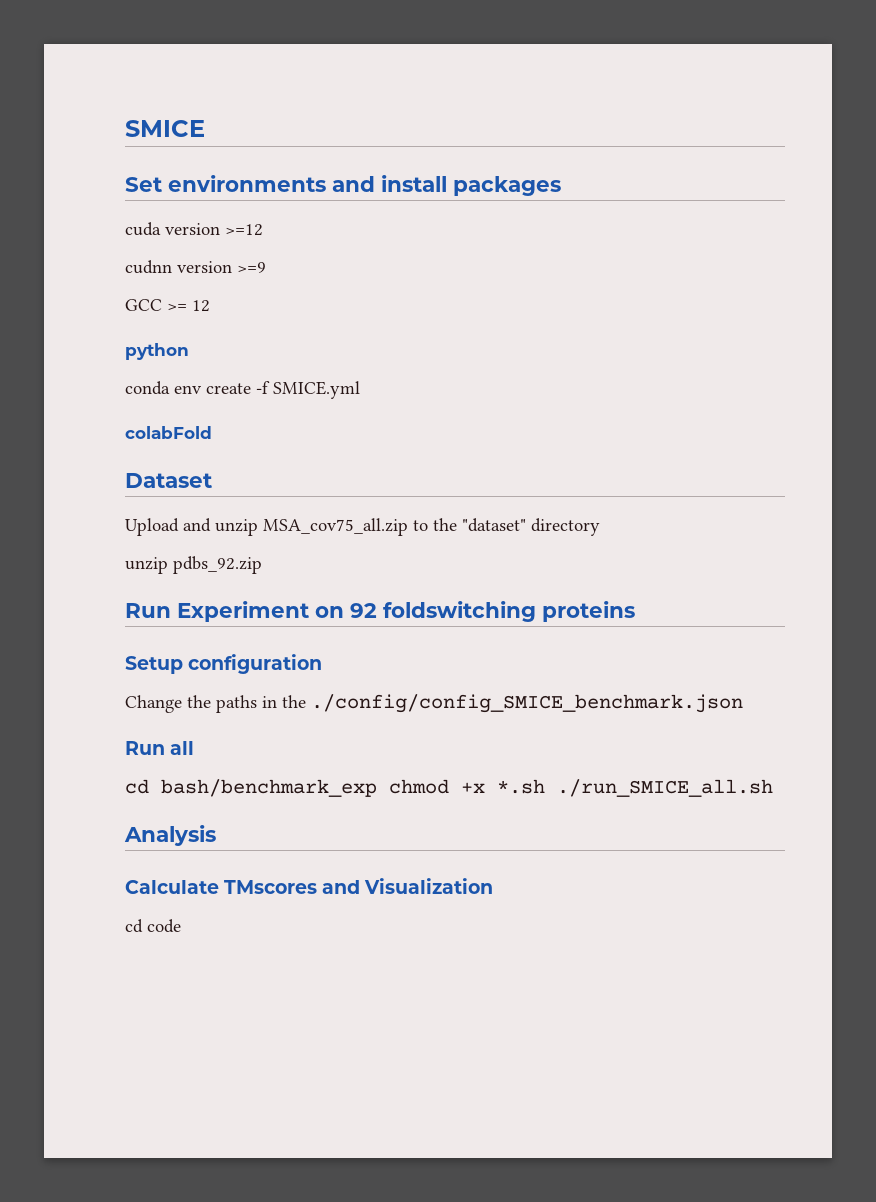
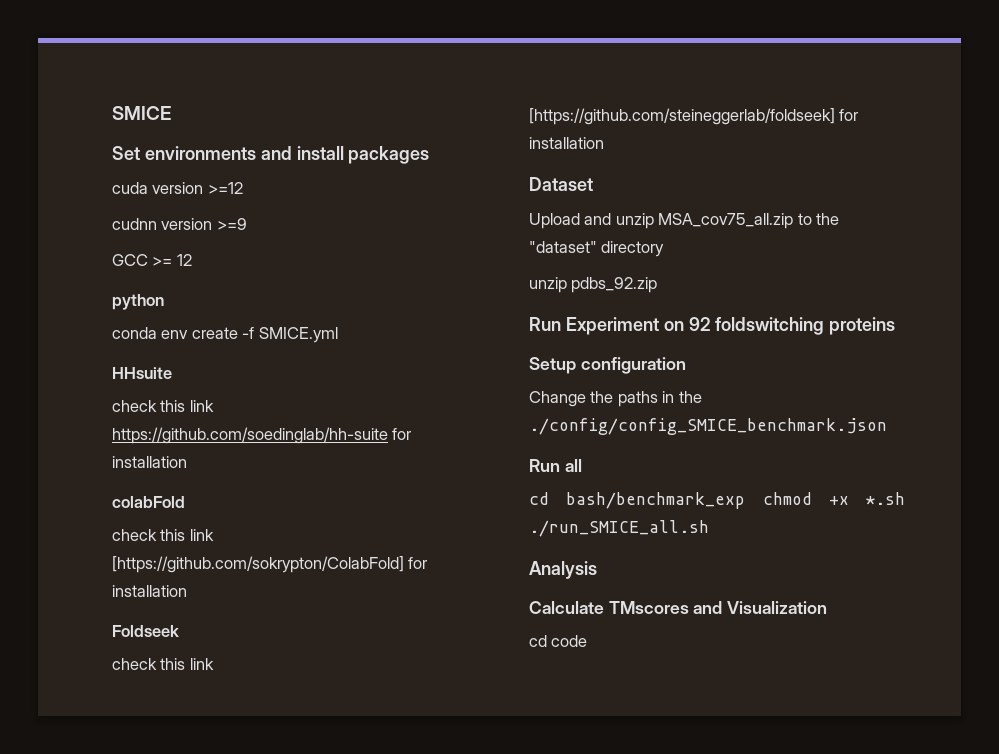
+ HHsuite
+ check this link https://github.com/soedinglab/hh-suite for installation
  colabFold
+ check this link [https://github.com/sokrypton/ColabFold] for installation
+ Foldseek
+ check this link [https://github.com/steineggerlab/foldseek] for installation

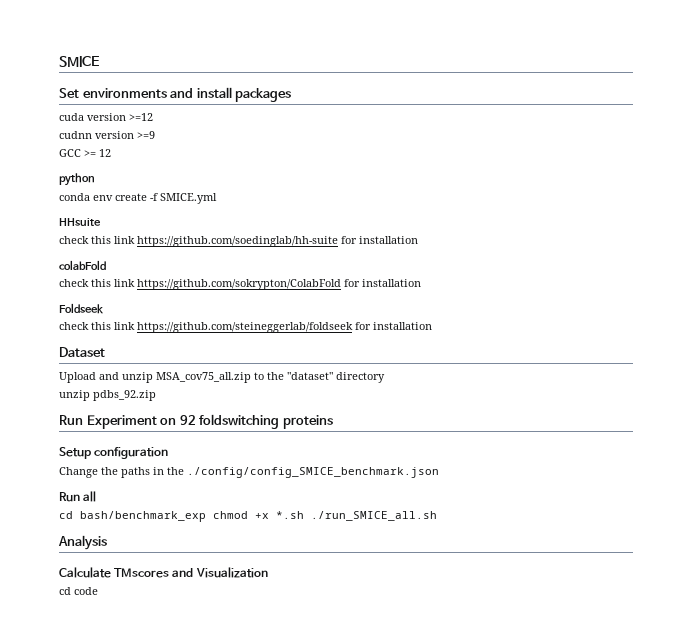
- check this link [https://github.com/sokrypton/ColabFold] for installation
+ check this link https://github.com/sokrypton/ColabFold for installation
- check this link [https://github.com/steineggerlab/foldseek] for installation
+ check this link https://github.com/steineggerlab/foldseek for installation

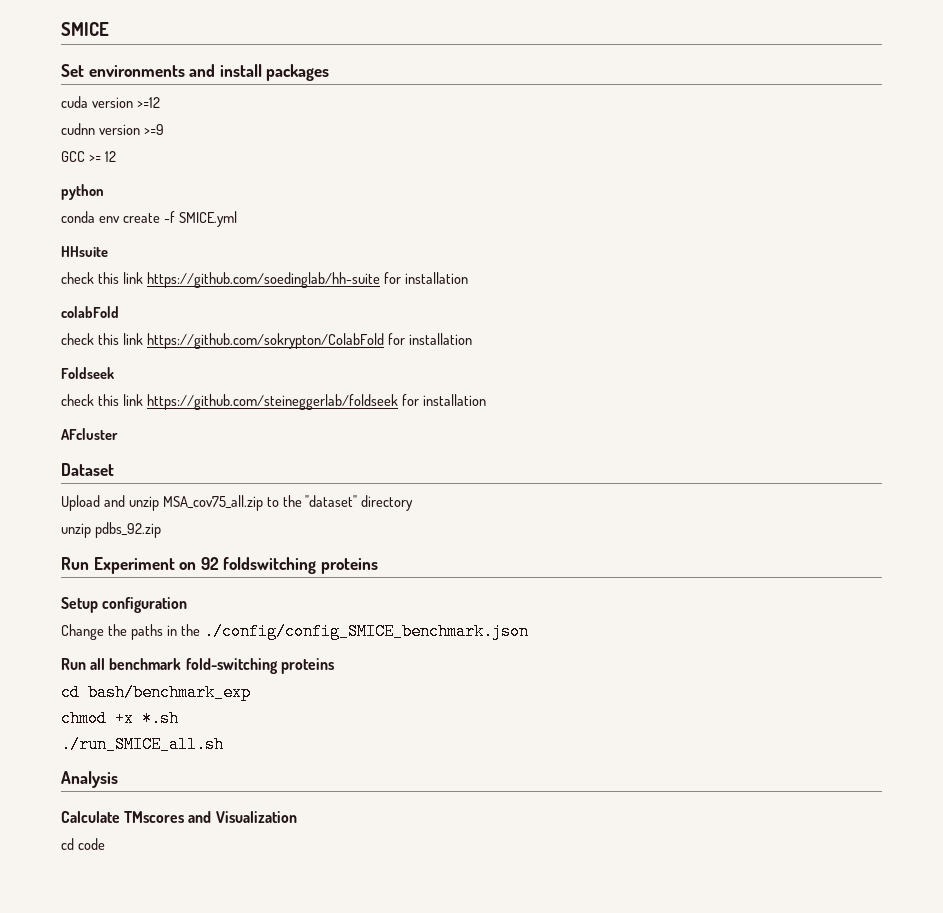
+ AFcluster
- Run all
+ Run all benchmark fold-switching proteins
- cd bash/benchmark_exp chmod +x *.sh ./run_SMICE_all.sh
+ cd bash/benchmark_exp
+ chmod +x *.sh
+ ./run_SMICE_all.sh

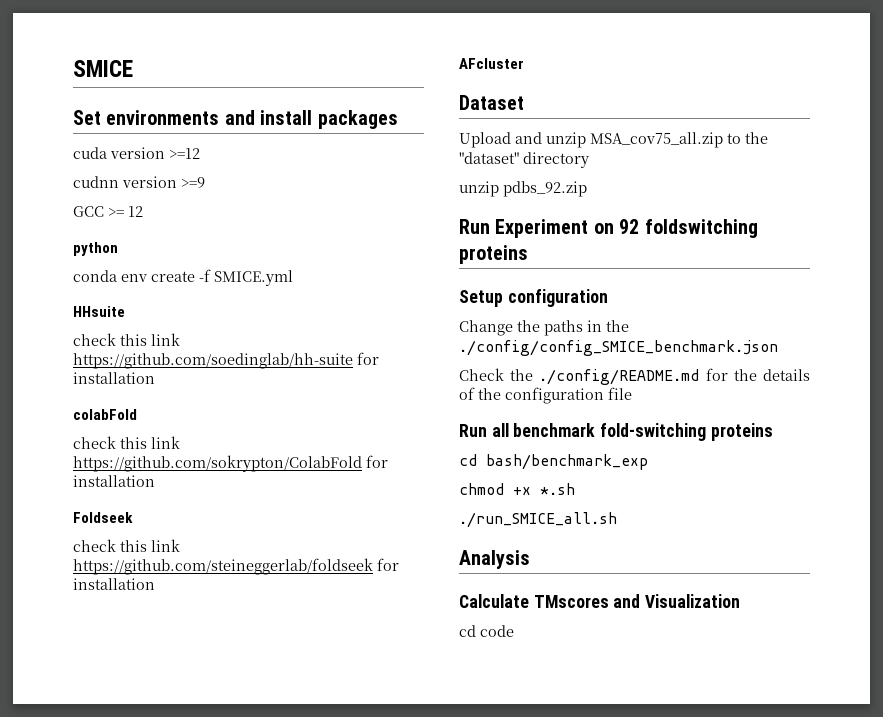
+ Check the ./config/README.md for the details of the configuration file

